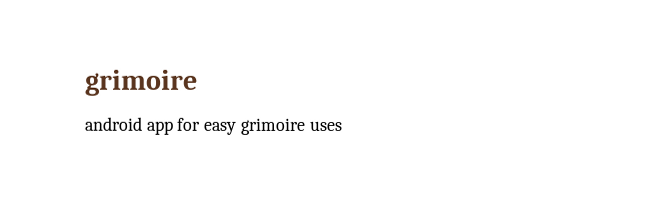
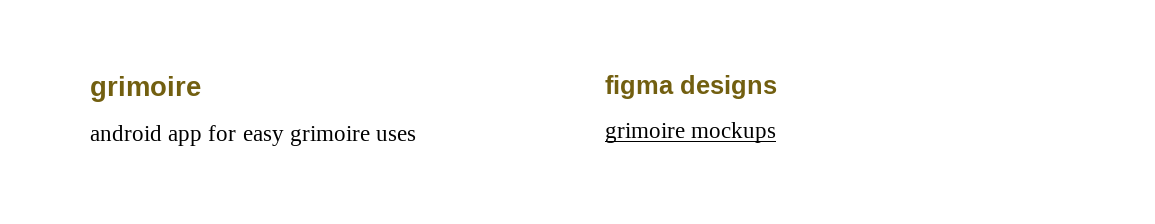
+ figma designs
+ grimoire mockups

